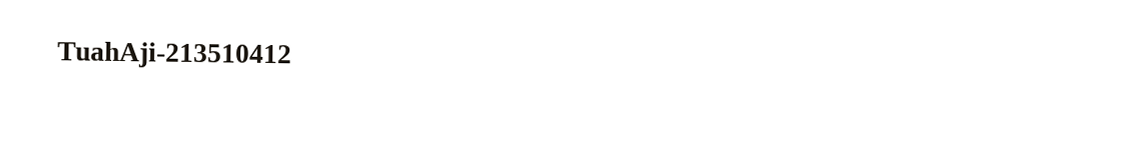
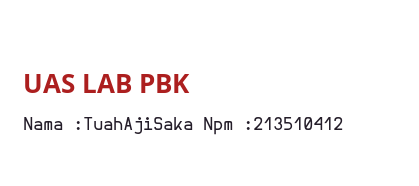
- TuahAji-213510412
+ UAS LAB PBK
+ Nama :TuahAjiSaka Npm :213510412

